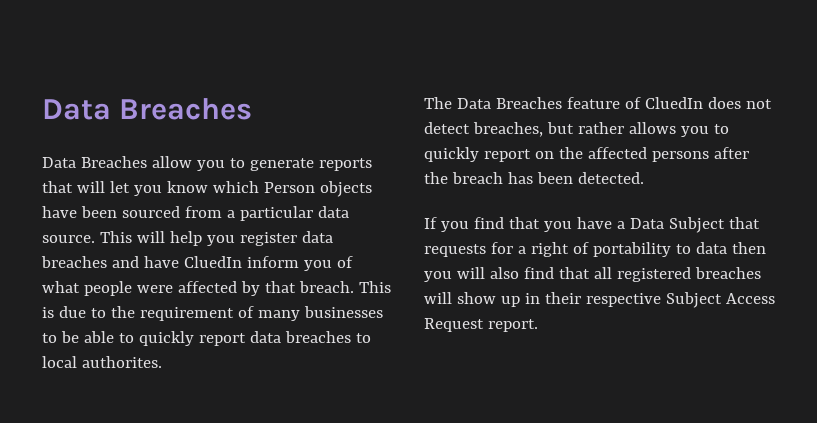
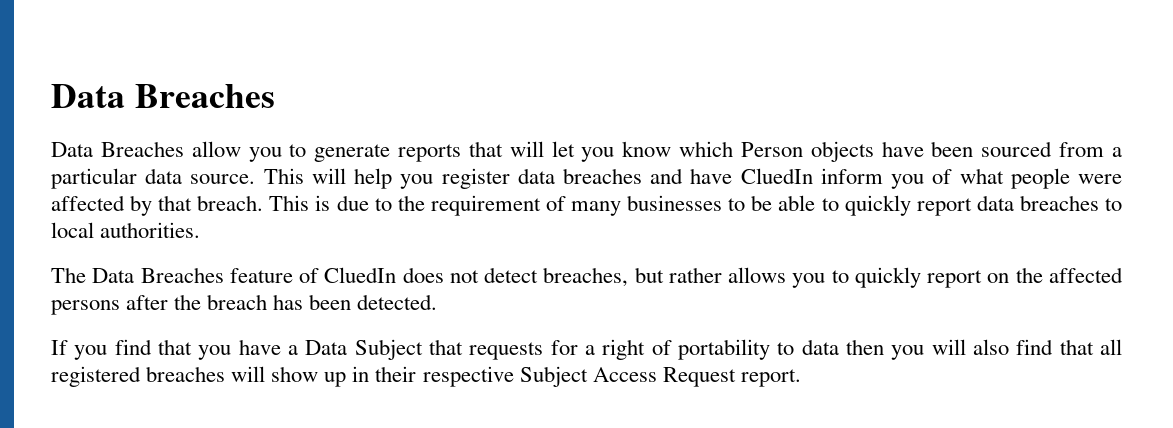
- This is due to the requirement of many businesses to be able to quickly report data breaches to local authorites.
+ This is due to the requirement of many businesses to be able to quickly report data breaches to local authorities.

